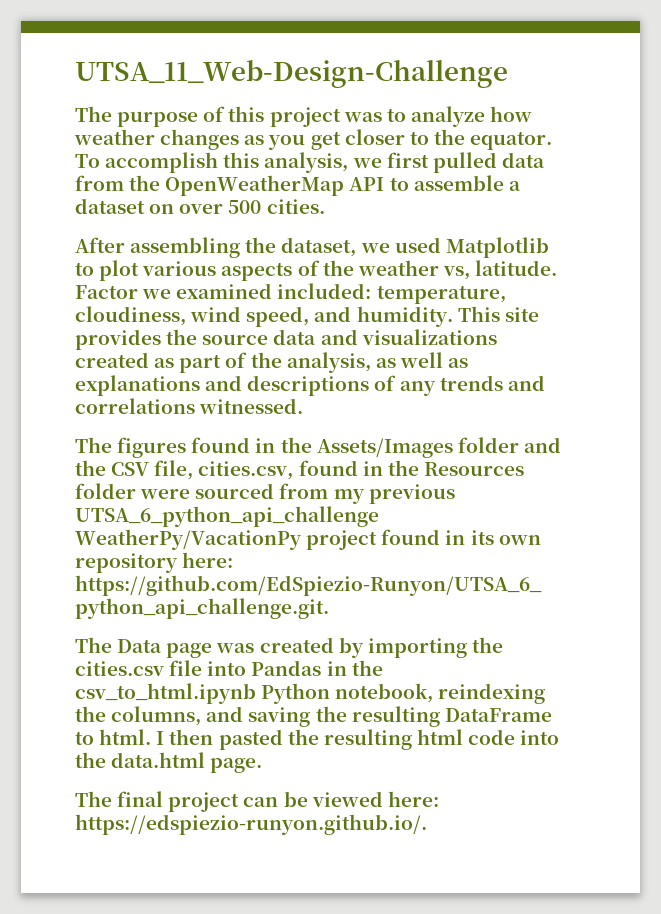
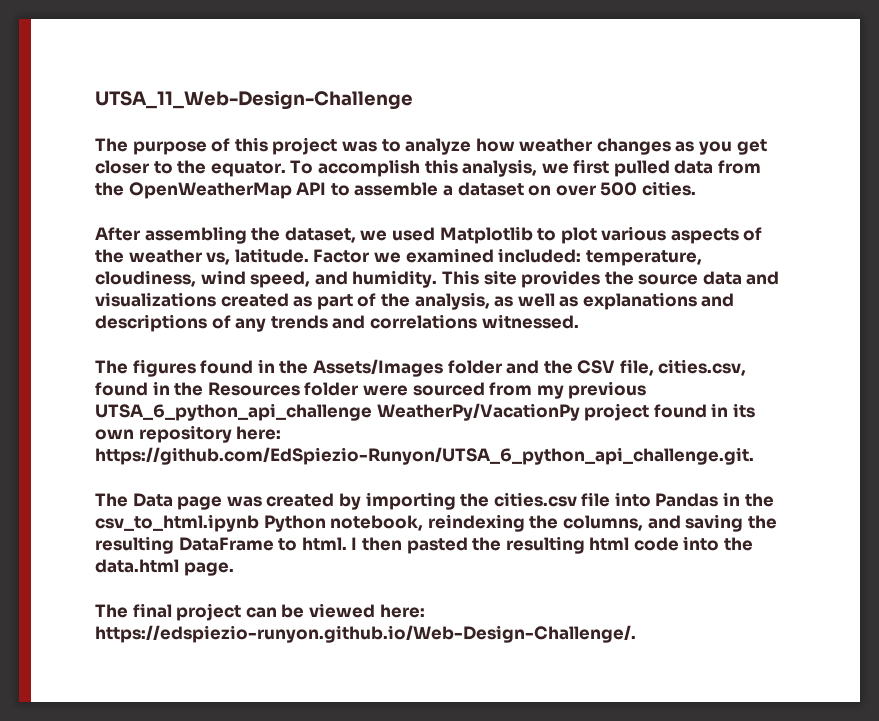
- The final project can be viewed here: https://edspiezio-runyon.github.io/.
+ The final project can be viewed here: https://edspiezio-runyon.github.io/Web-Design-Challenge/.

